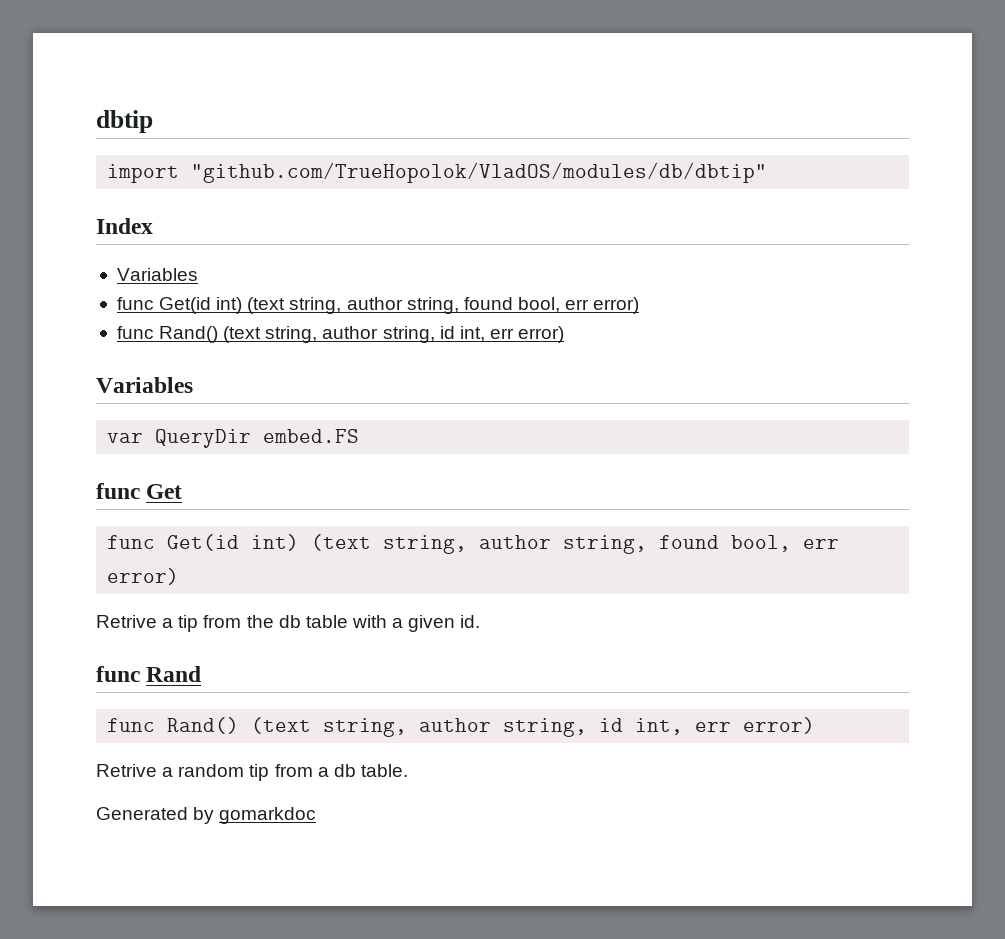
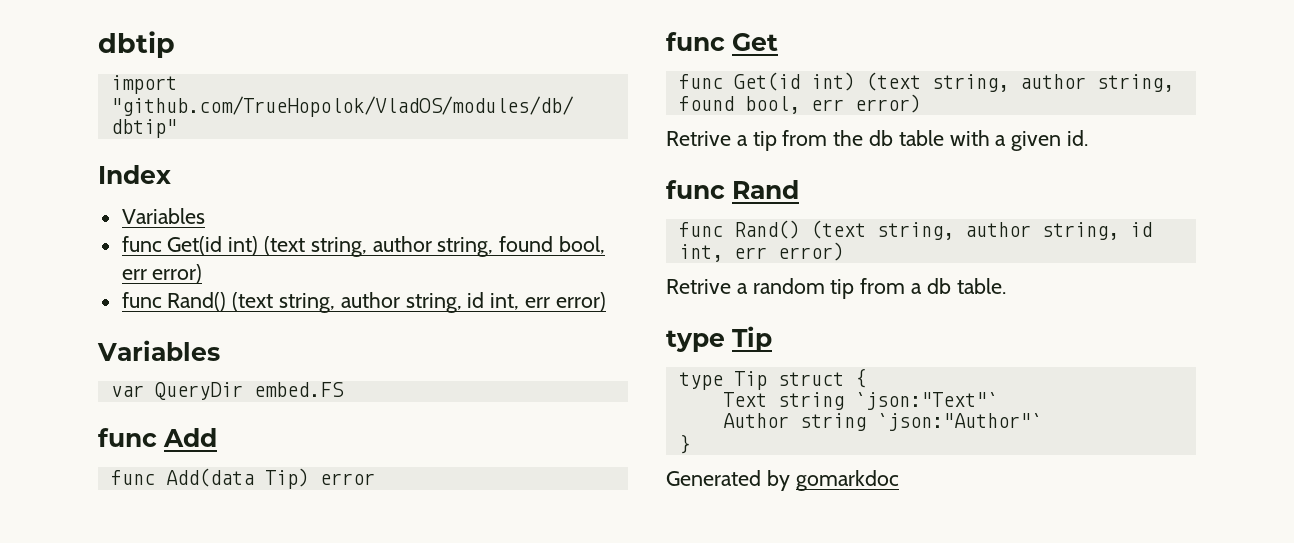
+ func Add
+ func Add(data Tip) error
  Retrive a random tip from a db table.
+ type Tip
+ type Tip struct {
+ Text string `json:"Text"`
+ Author string `json:"Author"`
+ }

